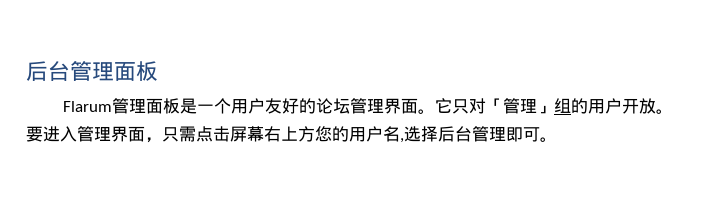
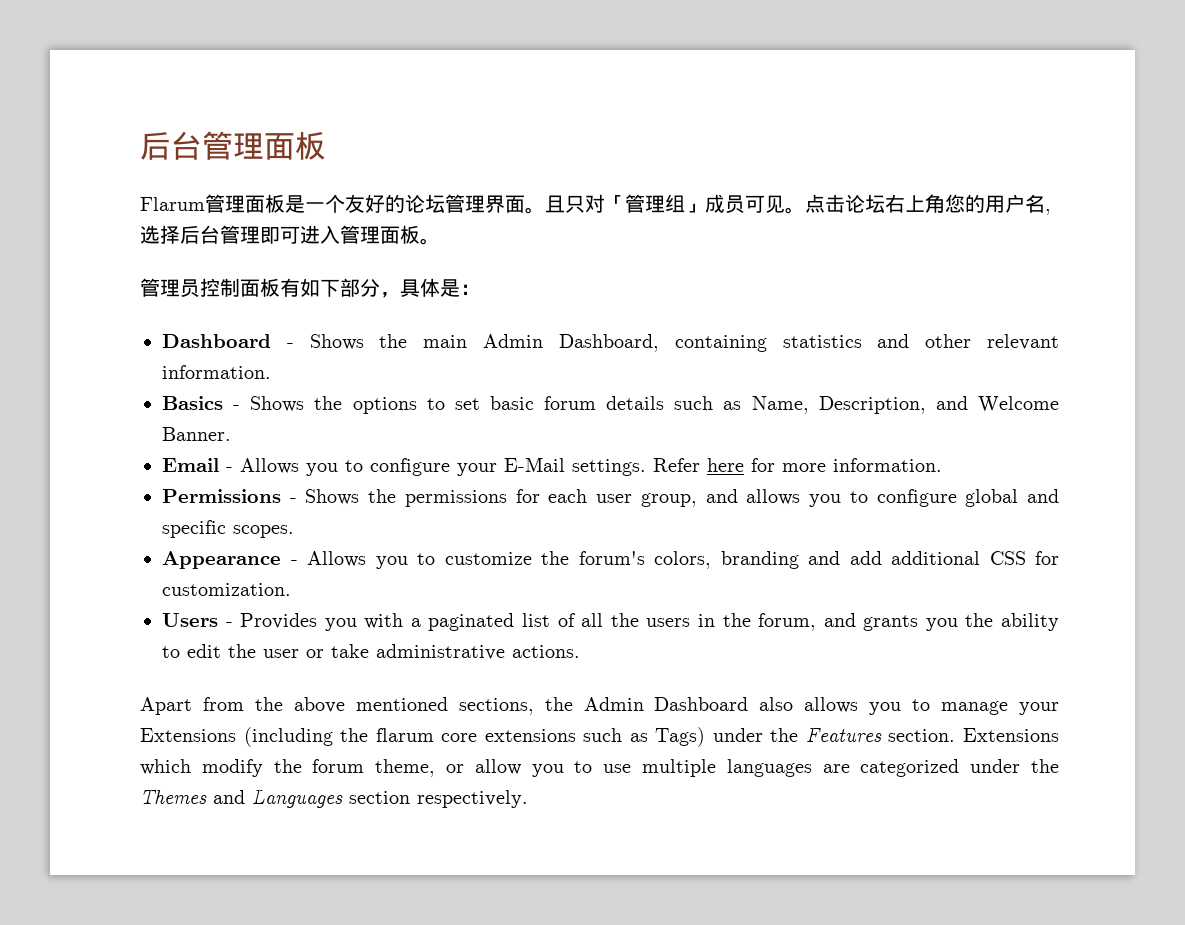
- Flarum管理面板是一个用户友好的论坛管理界面。
+ Flarum管理面板是一个友好的论坛管理界面。
- 它只对「管理」组的用户开放。要进入管理界面，只需点击屏幕右上方您的用户名,选择后台管理即可。
+ 且只对「管理组」成员可见。点击论坛右上角您的用户名,选择后台管理即可进入管理面板。
+ 管理员控制面板有如下部分，具体是：
+ Dashboard - Shows the main Admin Dashboard, containing statistics and other relevant information.
+ Basics - Shows the options to set basic forum details such as Name, Description, and Welcome Banner.
+ Email - Allows you to configure your E-Mail settings. Refer here for more information.
+ Permissions - Shows the permissions for each user group, and allows you to configure global and specific scopes.
+ Appearance - Allows you to customize the forum's colors, branding and add additional CSS for customization.
+ Users - Provides you with a paginated list of all the users in the forum, and grants you the ability to edit the user or take administrative actions.
+ Apart from the above mentioned sections, the Admin Dashboard also allows you to manage your Extensions (including the flarum core extensions such as Tags) under the Features section. Extensions which modify the forum theme, or allow you to use multiple languages are categorized under the Themes and Languages section respectively.

